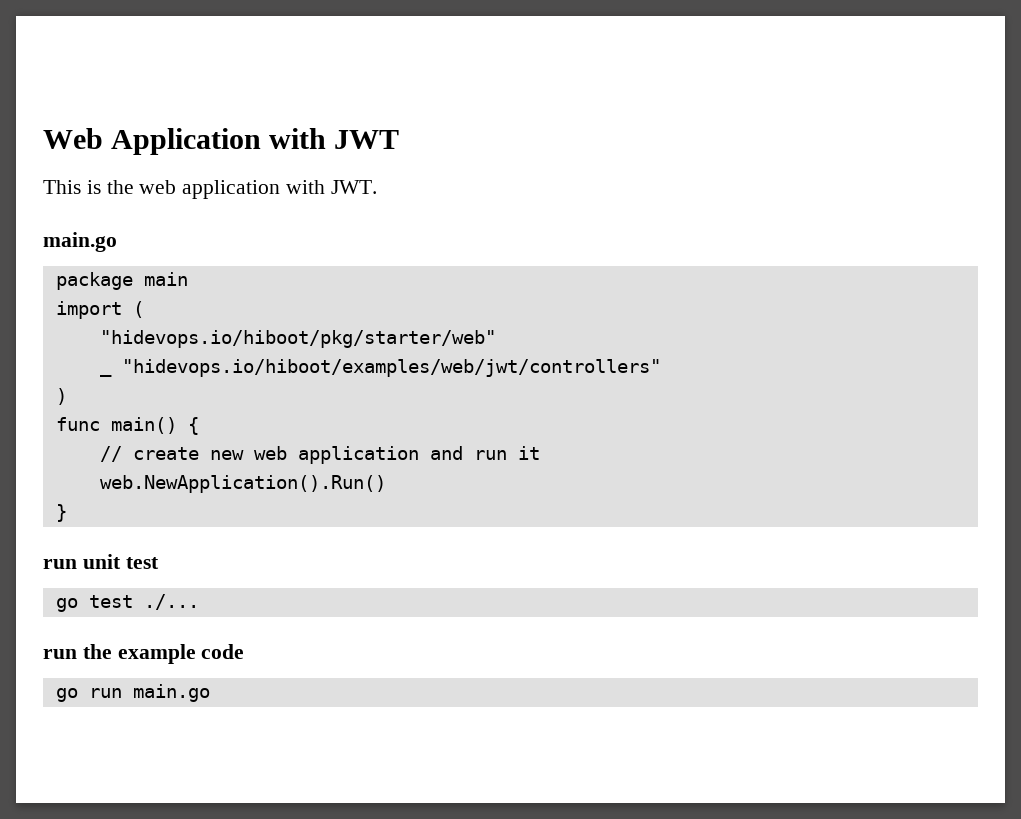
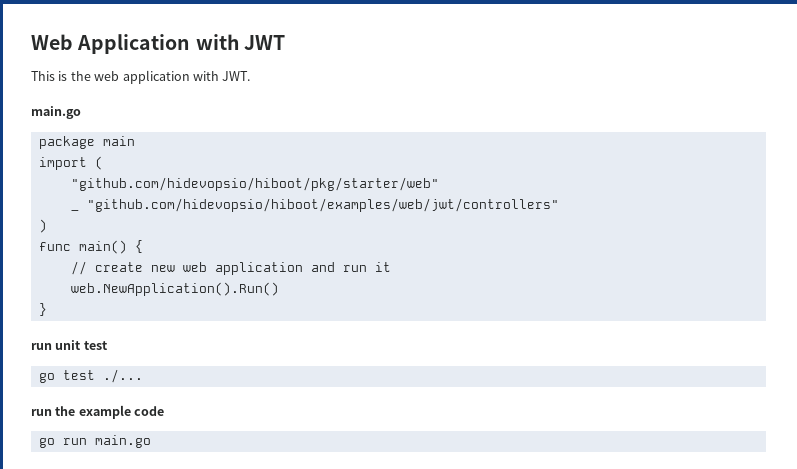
- "hidevops.io/hiboot/pkg/starter/web"
+ "github.com/hidevopsio/hiboot/pkg/starter/web"
- _ "hidevops.io/hiboot/examples/web/jwt/controllers"
+ _ "github.com/hidevopsio/hiboot/examples/web/jwt/controllers"

